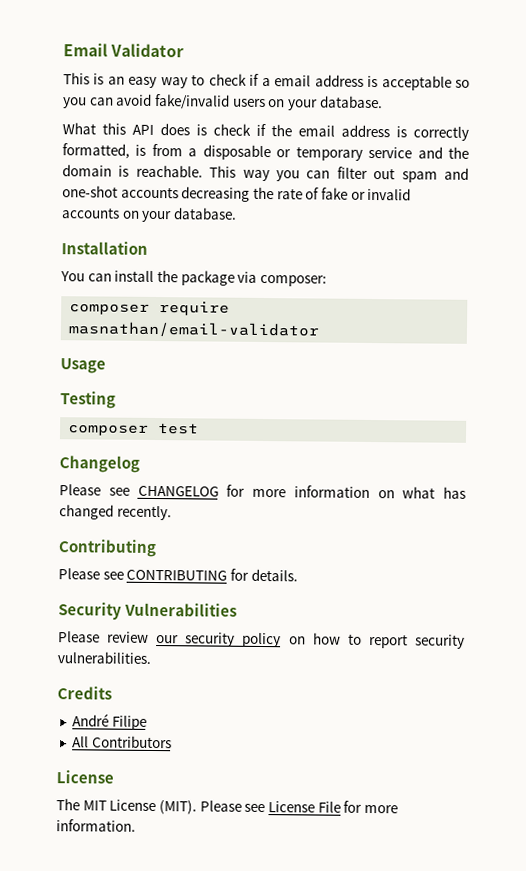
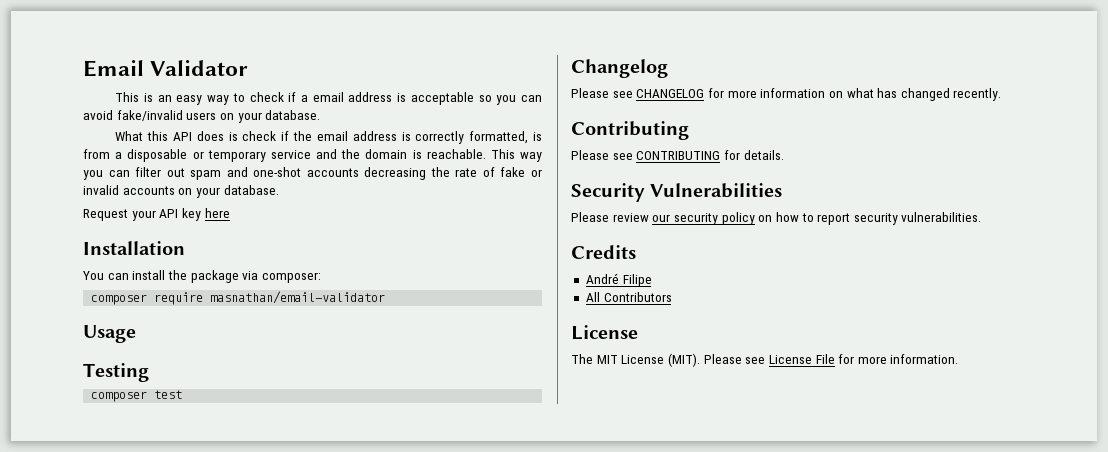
+ Request your API key here

